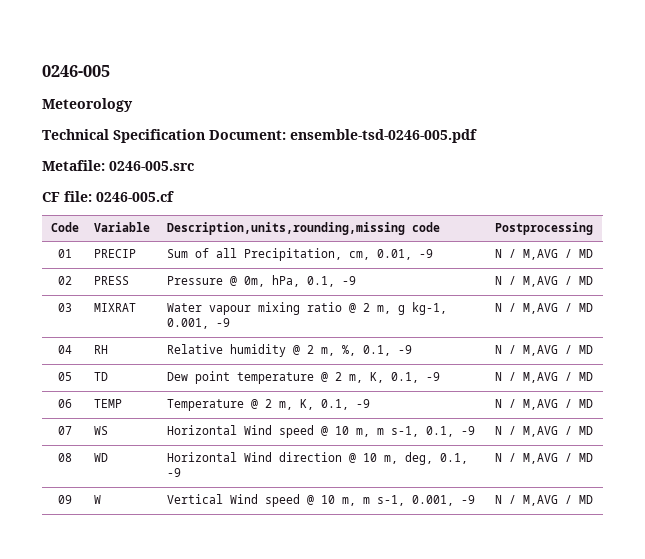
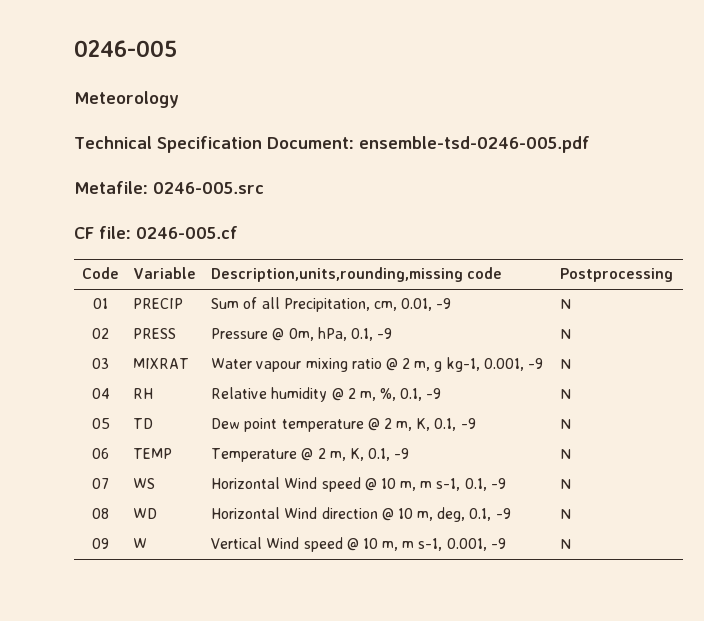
- 01 | PRECIP | Sum of all Precipitation, cm, 0.01, -9 | N / M,AVG / MD
+ 01 | PRECIP | Sum of all Precipitation, cm, 0.01, -9 | N
- 02 | PRESS | Pressure @ 0m, hPa, 0.1, -9 | N / M,AVG / MD
+ 02 | PRESS | Pressure @ 0m, hPa, 0.1, -9 | N
- 03 | MIXRAT | Water vapour mixing ratio @ 2 m, g kg-1, 0.001, -9 | N / M,AVG / MD
+ 03 | MIXRAT | Water vapour mixing ratio @ 2 m, g kg-1, 0.001, -9 | N
- 04 | RH | Relative humidity @ 2 m, %, 0.1, -9 | N / M,AVG / MD
+ 04 | RH | Relative humidity @ 2 m, %, 0.1, -9 | N
- 05 | TD | Dew point temperature @ 2 m, K, 0.1, -9 | N / M,AVG / MD
+ 05 | TD | Dew point temperature @ 2 m, K, 0.1, -9 | N
- 06 | TEMP | Temperature @ 2 m, K, 0.1, -9 | N / M,AVG / MD
+ 06 | TEMP | Temperature @ 2 m, K, 0.1, -9 | N
- 07 | WS | Horizontal Wind speed @ 10 m, m s-1, 0.1, -9 | N / M,AVG / MD
+ 07 | WS | Horizontal Wind speed @ 10 m, m s-1, 0.1, -9 | N
- 08 | WD | Horizontal Wind direction @ 10 m, deg, 0.1, -9 | N / M,AVG / MD
+ 08 | WD | Horizontal Wind direction @ 10 m, deg, 0.1, -9 | N
- 09 | W | Vertical Wind speed @ 10 m, m s-1, 0.001, -9 | N / M,AVG / MD
+ 09 | W | Vertical Wind speed @ 10 m, m s-1, 0.001, -9 | N

